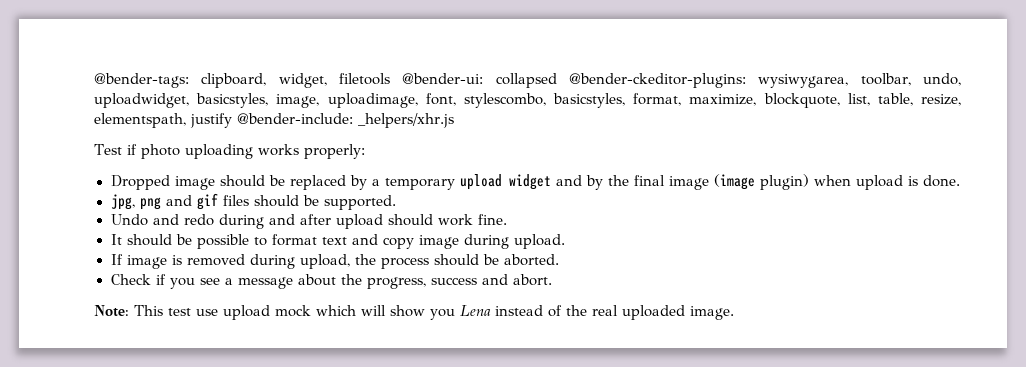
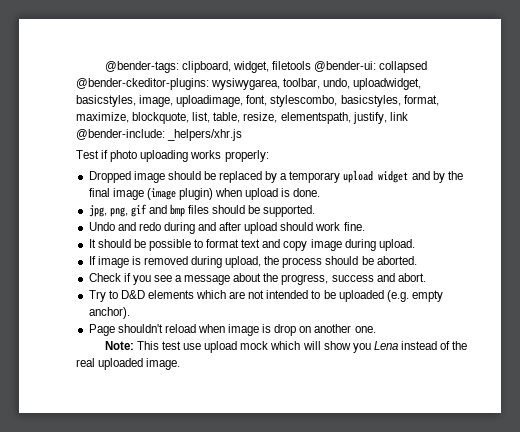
- @bender-tags: clipboard, widget, filetools @bender-ui: collapsed @bender-ckeditor-plugins: wysiwygarea, toolbar, undo, uploadwidget, basicstyles, image, uploadimage, font, stylescombo, basicstyles, format, maximize, blockquote, list, table, resize, elementspath, justify @bender-include: _helpers/xhr.js
+ @bender-tags: clipboard, widget, filetools @bender-ui: collapsed @bender-ckeditor-plugins: wysiwygarea, toolbar, undo, uploadwidget, basicstyles, image, uploadimage, font, stylescombo, basicstyles, format, maximize, blockquote, list, table, resize, elementspath, justify, link @bender-include: _helpers/xhr.js
- jpg, png and gif files should be supported.
+ jpg, png, gif and bmp files should be supported.
+ Try to D&D elements which are not intended to be uploaded (e.g. empty anchor).
+ Page shouldn't reload when image is drop on another one.

